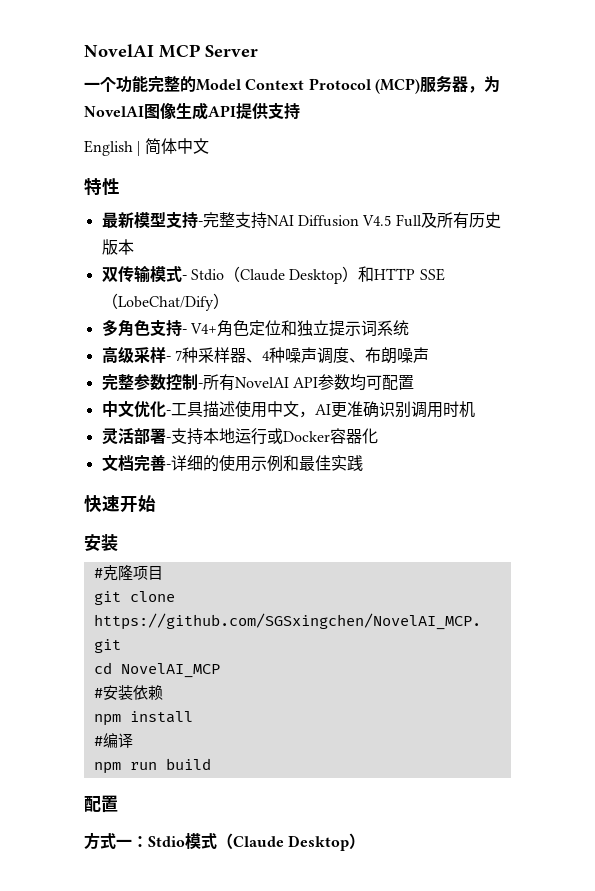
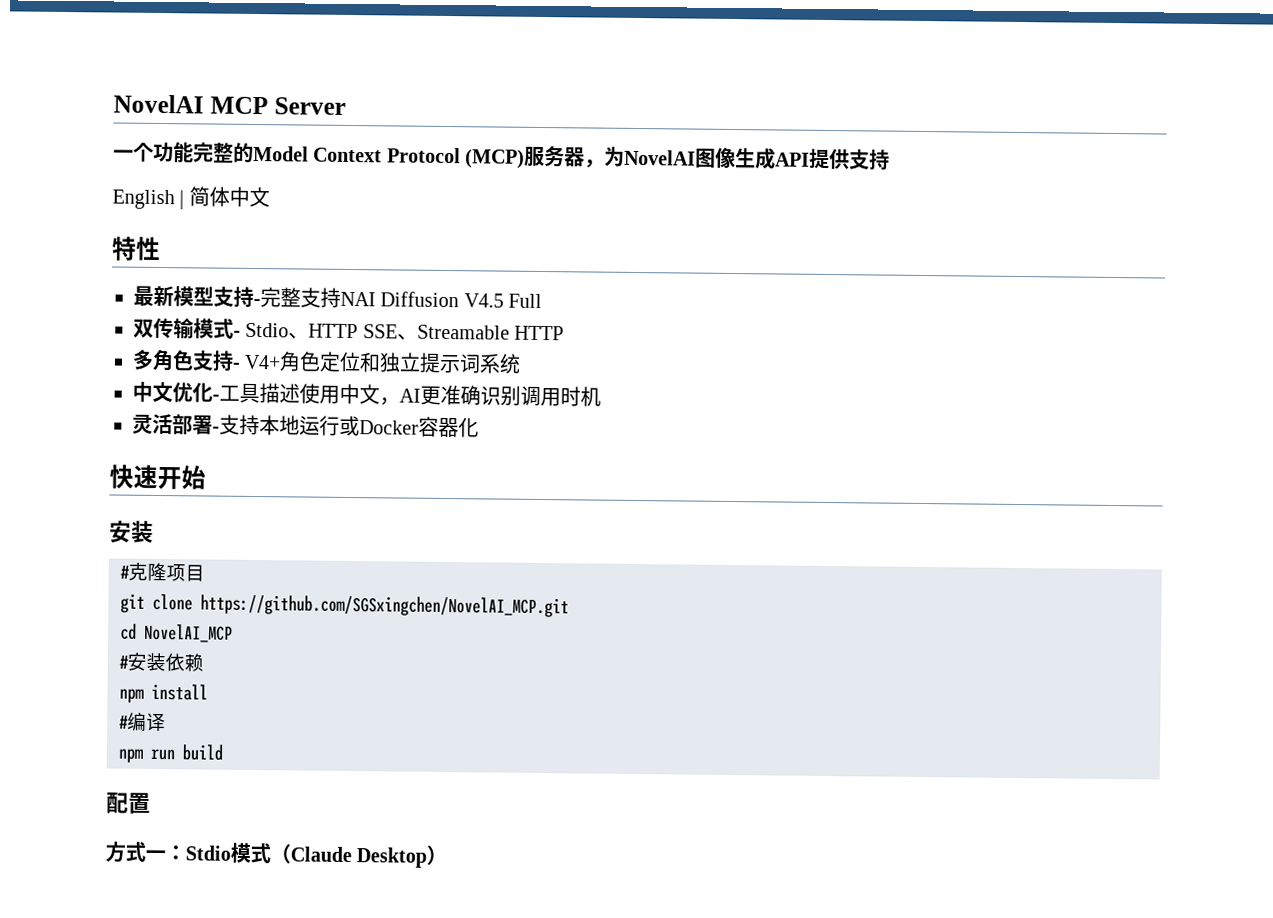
- 最新模型支持-完整支持NAI Diffusion V4.5 Full及所有历史版本
+ 最新模型支持-完整支持NAI Diffusion V4.5 Full
- 双传输模式- Stdio（Claude Desktop）和HTTP SSE（LobeChat/Dify）
+ 双传输模式- Stdio、HTTP SSE、Streamable HTTP
- 高级采样- 7种采样器、4种噪声调度、布朗噪声
- 完整参数控制-所有NovelAI API参数均可配置
- 文档完善-详细的使用示例和最佳实践

